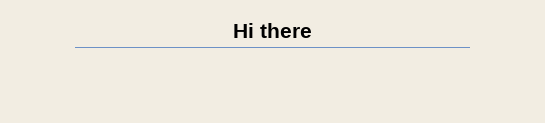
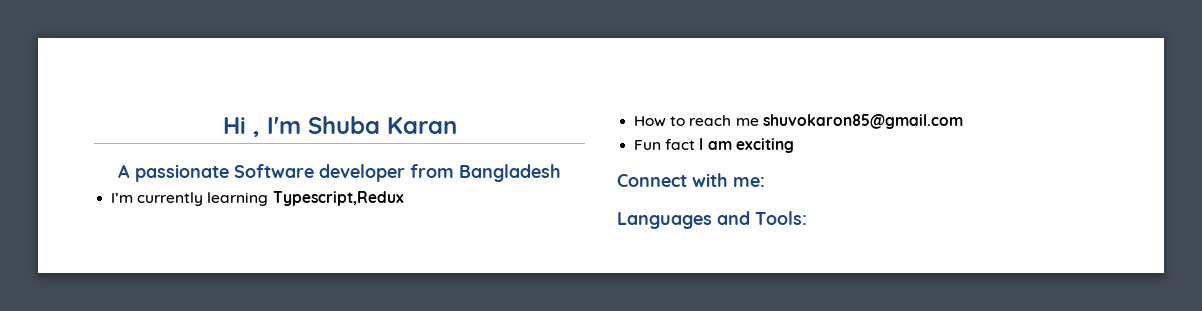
- Hi there
+ Hi , I'm Shuba Karan
+ A passionate Software developer from Bangladesh
+ I’m currently learning Typescript,Redux
+ How to reach me shuvokaron85@gmail.com
+ Fun fact I am exciting
+ Connect with me:
+ Languages and Tools:

